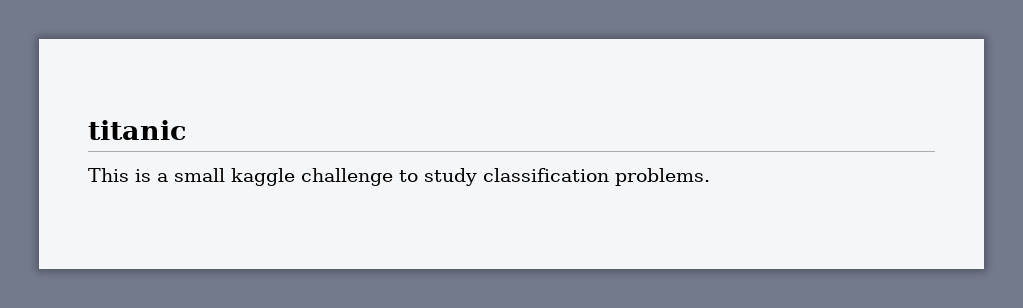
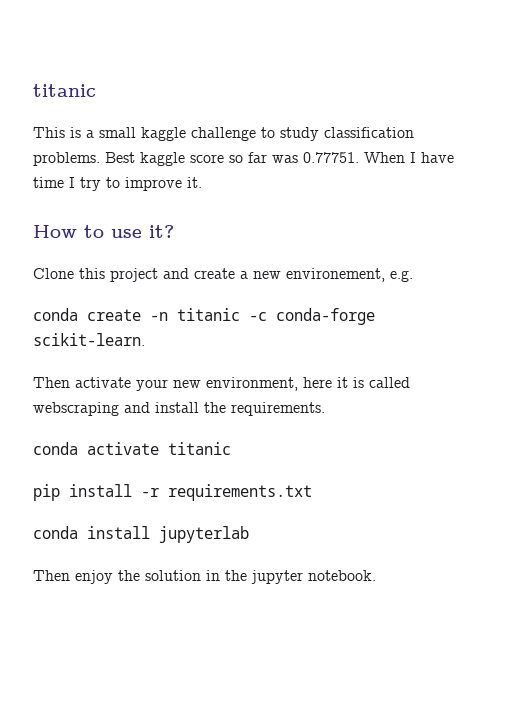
+ Best kaggle score so far was 0.77751. When I have time I try to improve it.
+ How to use it?
+ Clone this project and create a new environement, e.g.
+ conda create -n titanic -c conda-forge scikit-learn.
+ Then activate your new environment, here it is called webscraping and install the requirements.
+ conda activate titanic
+ pip install -r requirements.txt
+ conda install jupyterlab
+ Then enjoy the solution in the jupyter notebook.

